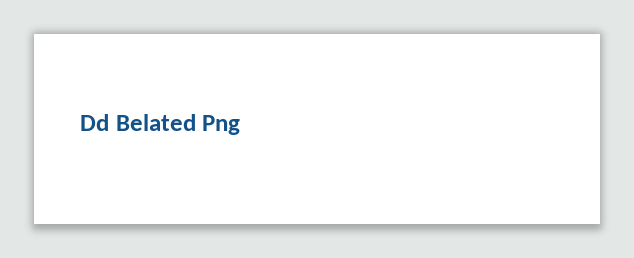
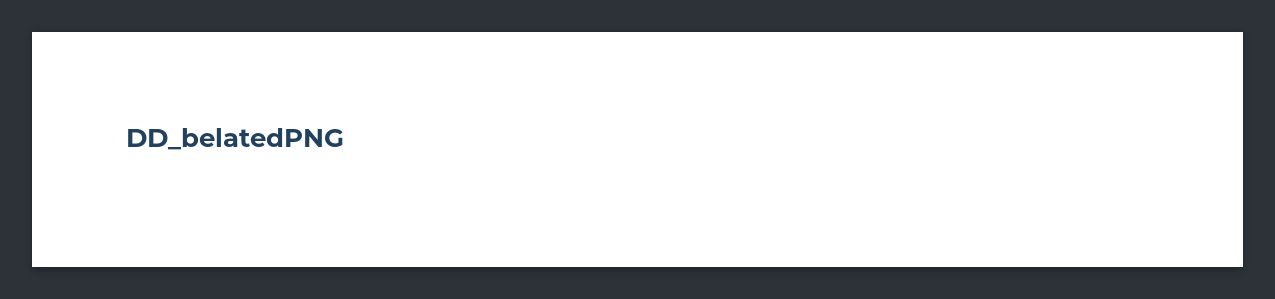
- Dd Belated Png
+ DD_belatedPNG

